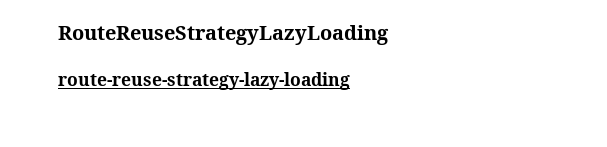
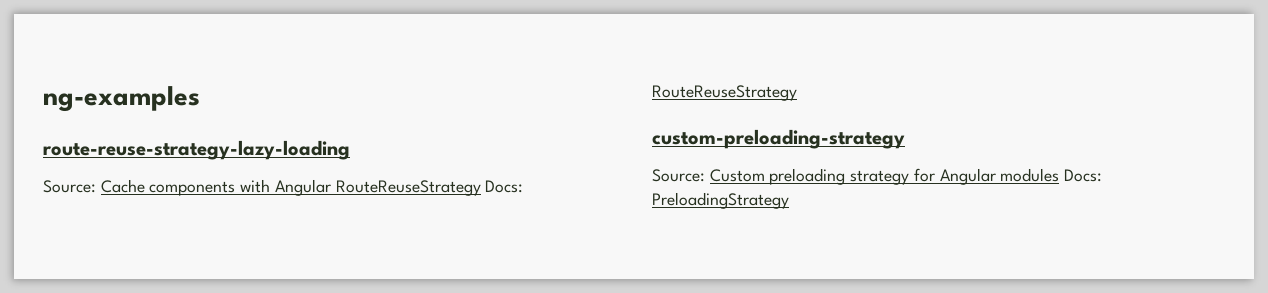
- RouteReuseStrategyLazyLoading
+ ng-examples
+ Source: Cache components with Angular RouteReuseStrategy Docs: RouteReuseStrategy
+ custom-preloading-strategy
+ Source: Custom preloading strategy for Angular modules Docs: PreloadingStrategy

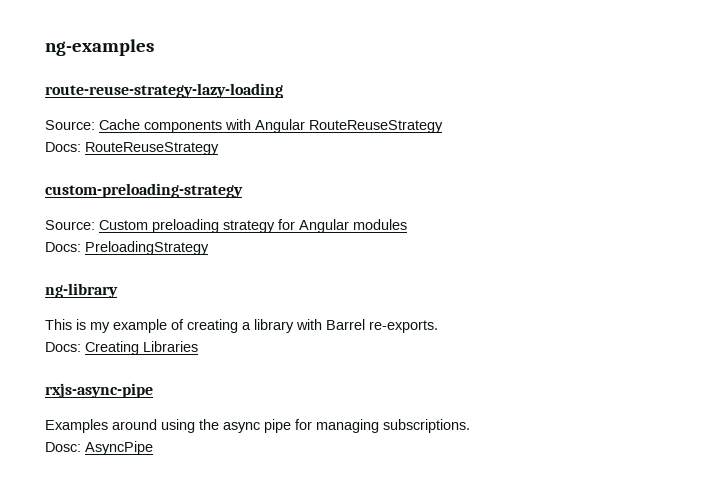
- Source: Cache components with Angular RouteReuseStrategy Docs: RouteReuseStrategy
+ Source: Cache components with Angular RouteReuseStrategy
+ Docs: RouteReuseStrategy
- Source: Custom preloading strategy for Angular modules Docs: PreloadingStrategy
+ Source: Custom preloading strategy for Angular modules
+ Docs: PreloadingStrategy
+ ng-library
+ This is my example of creating a library with Barrel re-exports.
+ Docs: Creating Libraries
+ rxjs-async-pipe
+ Examples around using the async pipe for managing subscriptions.
+ Dosc: AsyncPipe

